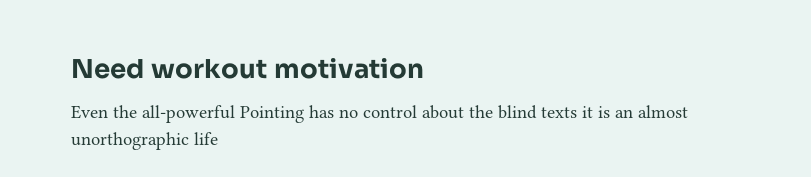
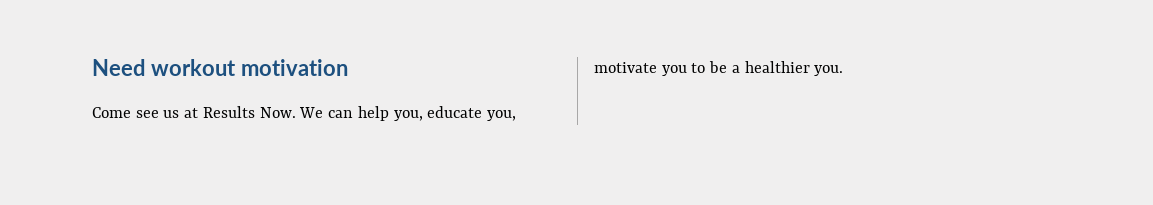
- Even the all-powerful Pointing has no control about the blind texts it is an almost unorthographic life
+ Come see us at Results Now. We can help you, educate you, motivate you to be a healthier you.

